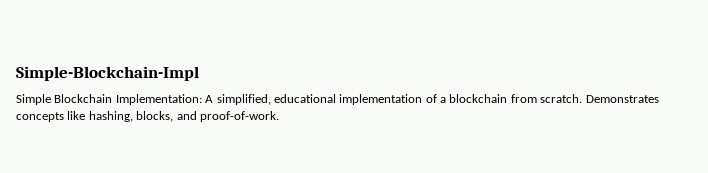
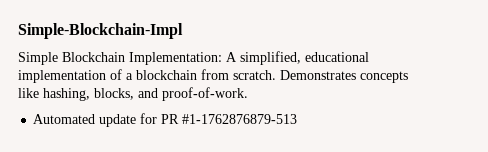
+ Automated update for PR #1-1762876879-513

